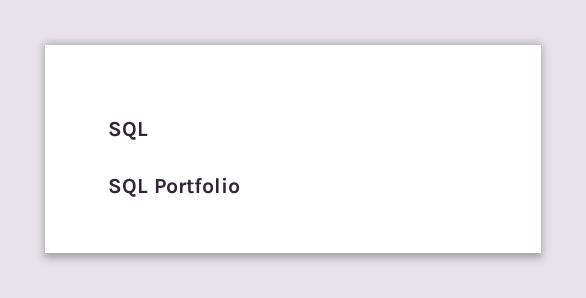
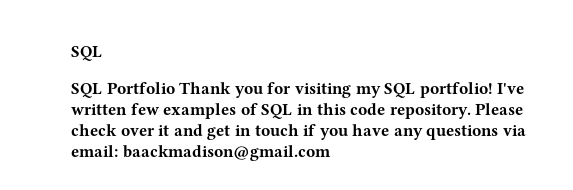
- SQL Portfolio
+ SQL Portfolio Thank you for visiting my SQL portfolio! I've written few examples of SQL in this code repository. Please check over it and get in touch if you have any questions via email: baackmadison@gmail.com

